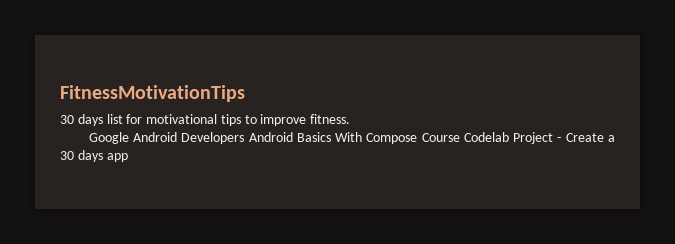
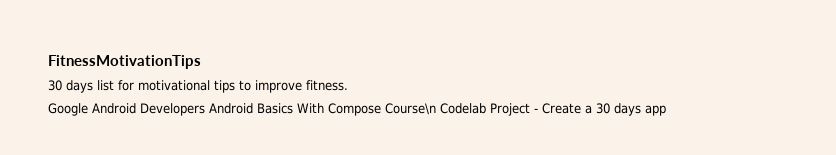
- Google Android Developers Android Basics With Compose Course Codelab Project - Create a 30 days app
+ Google Android Developers Android Basics With Compose Course\n Codelab Project - Create a 30 days app

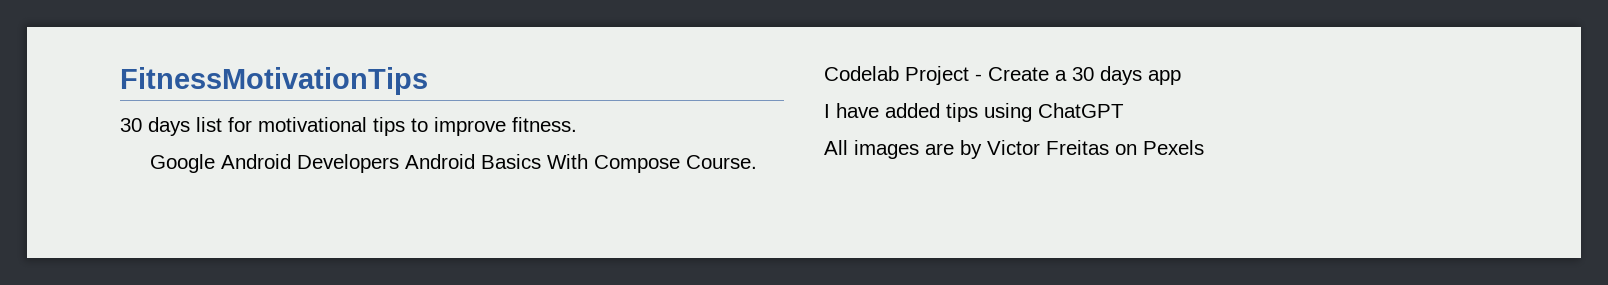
- Google Android Developers Android Basics With Compose Course\n Codelab Project - Create a 30 days app
+ Google Android Developers Android Basics With Compose Course. Codelab Project - Create a 30 days app
+ I have added tips using ChatGPT
+ All images are by Victor Freitas on Pexels

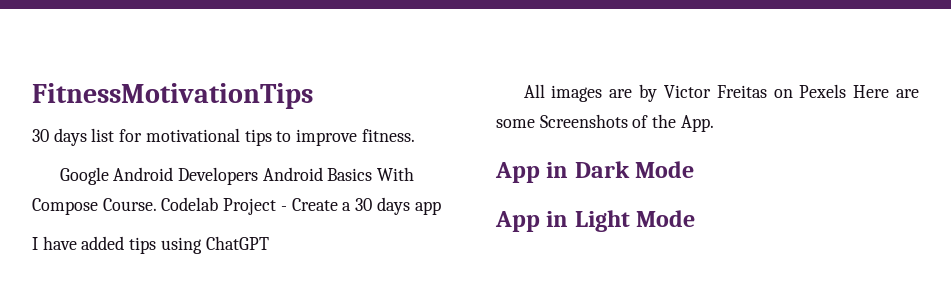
- All images are by Victor Freitas on Pexels
+ All images are by Victor Freitas on Pexels Here are some Screenshots of the App.
+ App in Dark Mode
+ App in Light Mode

